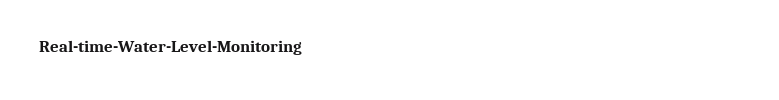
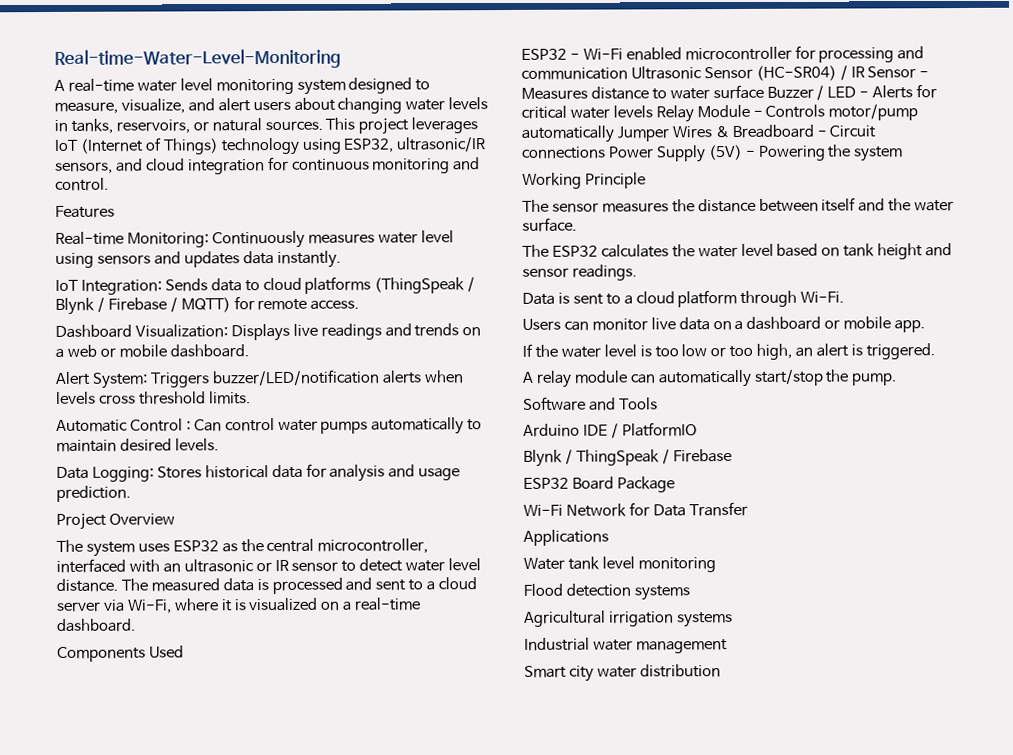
+ A real-time water level monitoring system designed to measure, visualize, and alert users about changing water levels in tanks, reservoirs, or natural sources. This project leverages IoT (Internet of Things) technology using ESP32, ultrasonic/IR sensors, and cloud integration for continuous monitoring and control.
+ Features
+ Real-time Monitoring: Continuously measures water level using sensors and updates data instantly.
+ IoT Integration: Sends data to cloud platforms (ThingSpeak / Blynk / Firebase / MQTT) for remote access.
+ Dashboard Visualization: Displays live readings and trends on a web or mobile dashboard.
+ Alert System: Triggers buzzer/LED/notification alerts when levels cross threshold limits.
+ Automatic Control : Can control water pumps automatically to maintain desired levels.
+ Data Logging: Stores historical data for analysis and usage prediction.
+ Project Overview
+ The system uses ESP32 as the central microcontroller, interfaced with an ultrasonic or IR sensor to detect water level distance. The measured data is processed and sent to a cloud server via Wi-Fi, where it is visualized on a real-time dashboard.
+ Components Used
+ ESP32 - Wi-Fi enabled microcontroller for processing and communication Ultrasonic Sensor (HC-SR04) / IR Sensor - Measures distance to water surface Buzzer / LED - Alerts for critical water levels Relay Module - Controls motor/pump automatically Jumper Wires & Breadboard - Circuit connections Power Supply (5V) - Powering the system
+ Working Principle
+ The sensor measures the distance between itself and the water surface.
+ The ESP32 calculates the water level based on tank height and sensor readings.
+ Data is sent to a cloud platform through Wi-Fi.
+ Users can monitor live data on a dashboard or mobile app.
+ If the water level is too low or too high, an alert is triggered.
+ A relay module can automatically start/stop the pump.
+ Software and Tools
+ Arduino IDE / PlatformIO
+ Blynk / ThingSpeak / Firebase
+ ESP32 Board Package
+ Wi-Fi Network for Data Transfer
+ Applications
+ Water tank level monitoring
+ Flood detection systems
+ Agricultural irrigation systems
+ Industrial water management
+ Smart city water distribution

